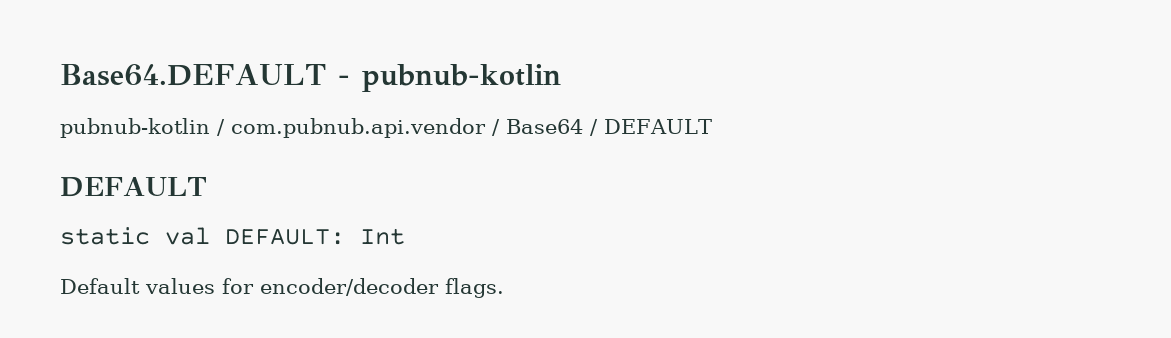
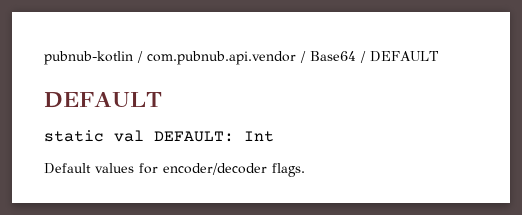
- Base64.DEFAULT - pubnub-kotlin

